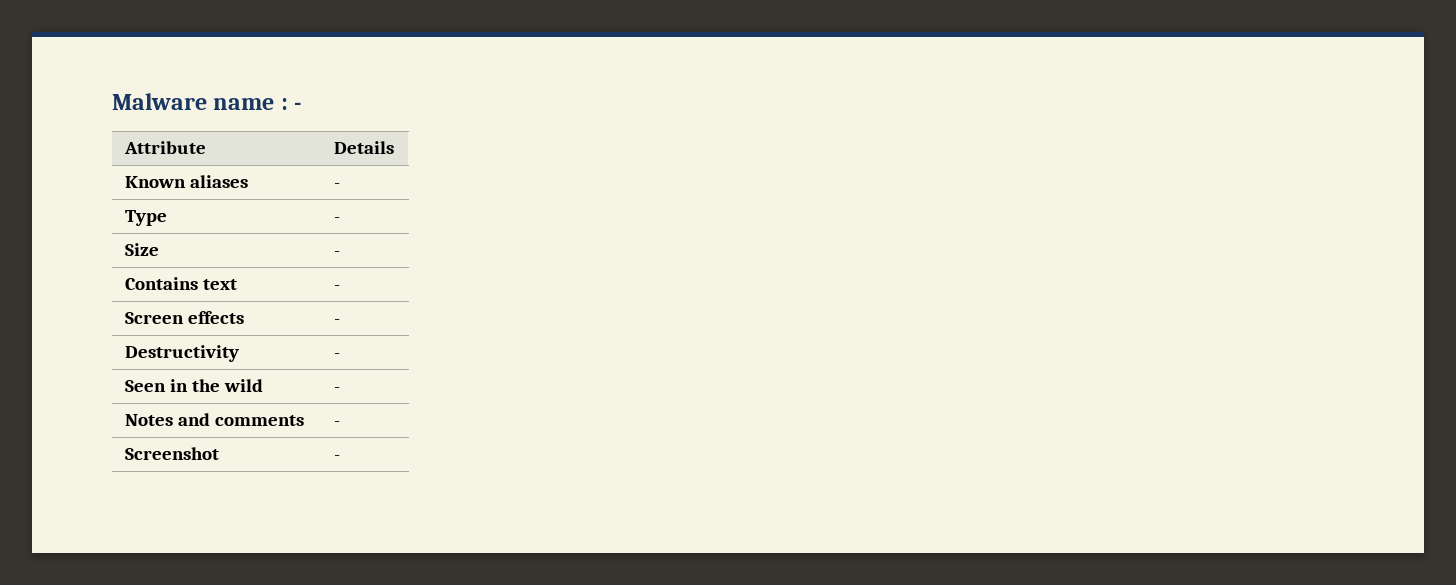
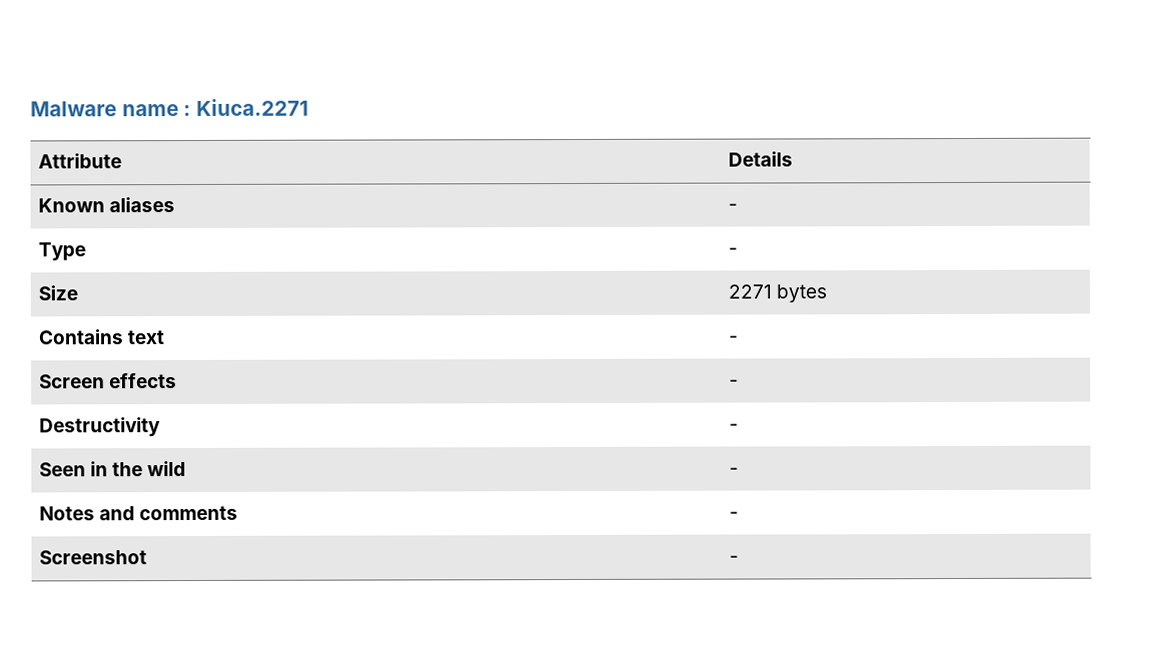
- Malware name : -
+ Malware name : Kiuca.2271
- Size | -
+ Size | 2271 bytes

